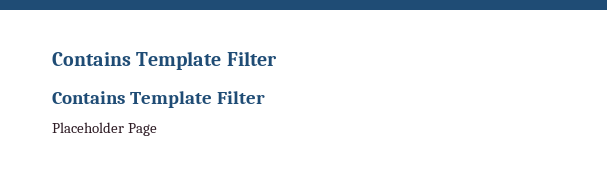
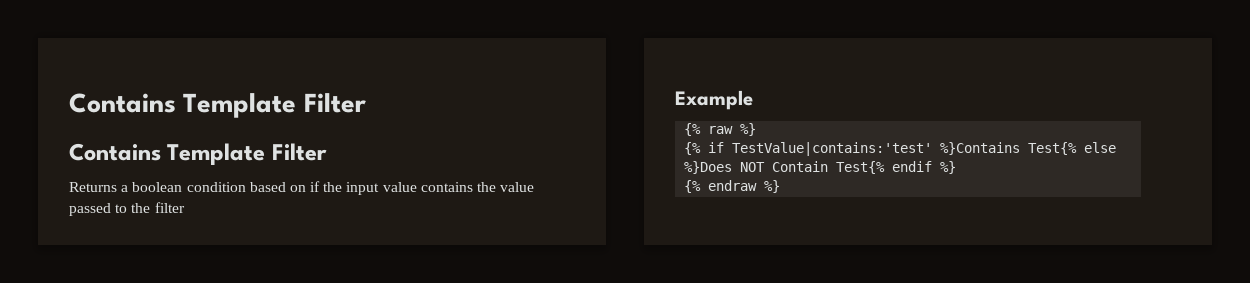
- Placeholder Page
+ Returns a boolean condition based on if the input value contains the value passed to the filter
+ Example
+ {% raw %}
+ {% if TestValue|contains:'test' %}Contains Test{% else %}Does NOT Contain Test{% endif %}
+ {% endraw %}

